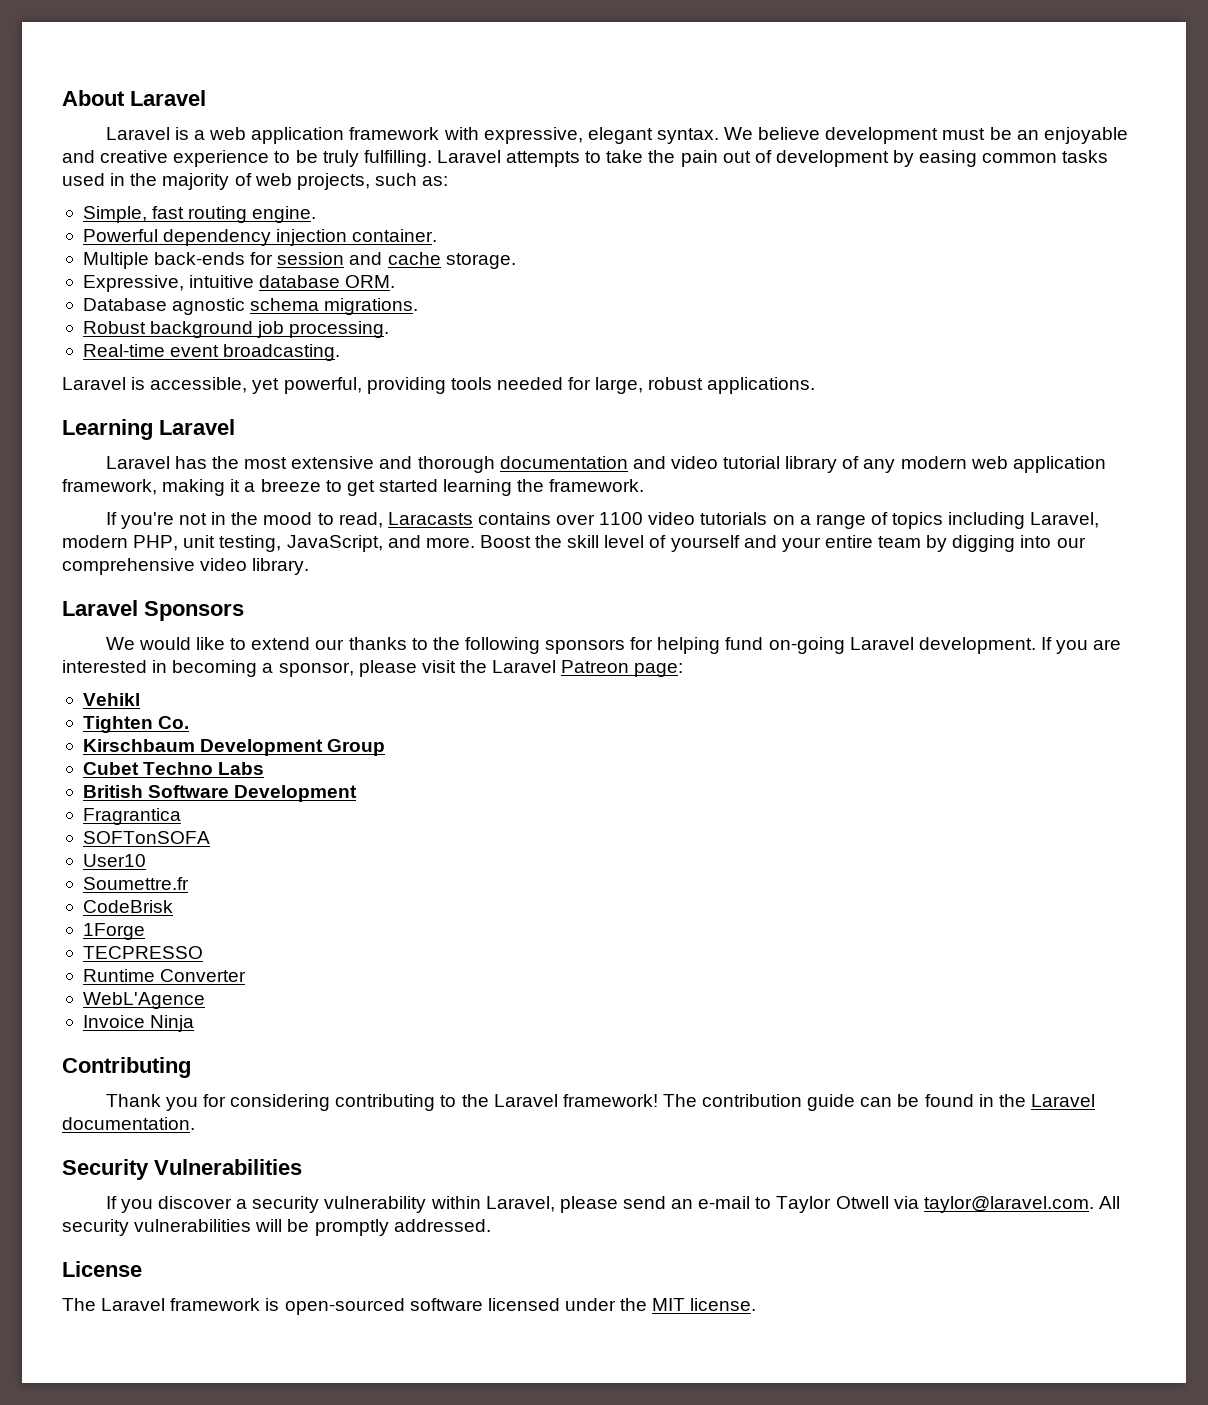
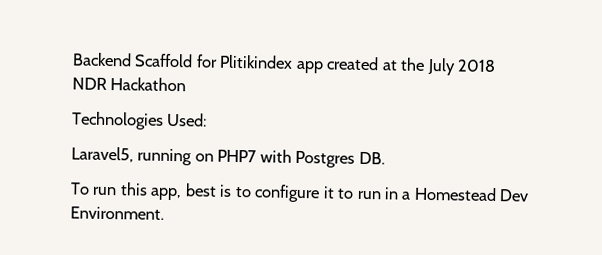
- About Laravel
- Laravel is a web application framework with expressive, elegant syntax. We believe development must be an enjoyable and creative experience to be truly fulfilling. Laravel attempts to take the pain out of development by easing common tasks used in the majority of web projects, such as:
- Simple, fast routing engine.
- Powerful dependency injection container.
- Multiple back-ends for session and cache storage.
- Expressive, intuitive database ORM.
- Database agnostic schema migrations.
- Robust background job processing.
- Real-time event broadcasting.
- Laravel is accessible, yet powerful, providing tools needed for large, robust applications.
- Learning Laravel
- Laravel has the most extensive and thorough documentation and video tutorial library of any modern web application framework, making it a breeze to get started learning the framework.
- If you're not in the mood to read, Laracasts contains over 1100 video tutorials on a range of topics including Laravel, modern PHP, unit testing, JavaScript, and more. Boost the skill level of yourself and your entire team by digging into our comprehensive video library.
- Laravel Sponsors
- We would like to extend our thanks to the following sponsors for helping fund on-going Laravel development. If you are interested in becoming a sponsor, please visit the Laravel Patreon page:
- Vehikl
- Tighten Co.
- Kirschbaum Development Group
- Cubet Techno Labs
- British Software Development
- Fragrantica
- SOFTonSOFA
- User10
- Soumettre.fr
- CodeBrisk
- 1Forge
- TECPRESSO
- Runtime Converter
- WebL'Agence
- Invoice Ninja
- Contributing
- Thank you for considering contributing to the Laravel framework! The contribution guide can be found in the Laravel documentation.
- Security Vulnerabilities
- If you discover a security vulnerability within Laravel, please send an e-mail to Taylor Otwell via taylor@laravel.com. All security vulnerabilities will be promptly addressed.
- License
- The Laravel framework is open-sourced software licensed under the MIT license.
+ Backend Scaffold for Plitikindex app created at the July 2018 NDR Hackathon
+ Technologies Used:
+ Laravel5, running on PHP7 with Postgres DB.
+ To run this app, best is to configure it to run in a Homestead Dev Environment.

